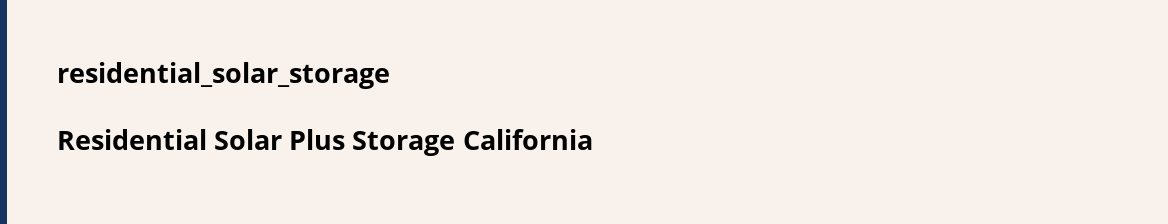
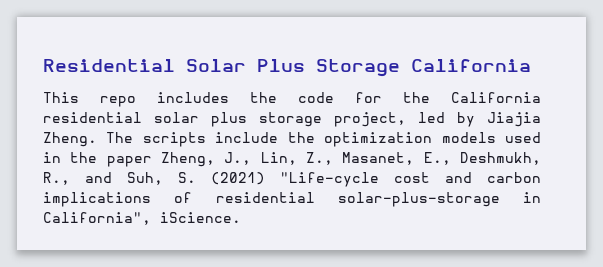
- residential_solar_storage
+ This repo includes the code for the California residential solar plus storage project, led by Jiajia Zheng. The scripts include the optimization models used in the paper Zheng, J., Lin, Z., Masanet, E., Deshmukh, R., and Suh, S. (2021) "Life-cycle cost and carbon implications of residential solar-plus-storage in California", iScience.

